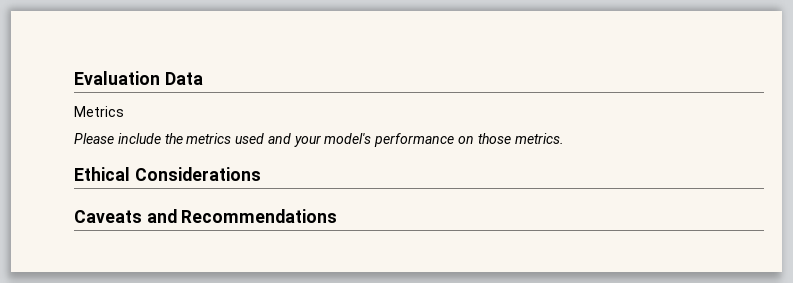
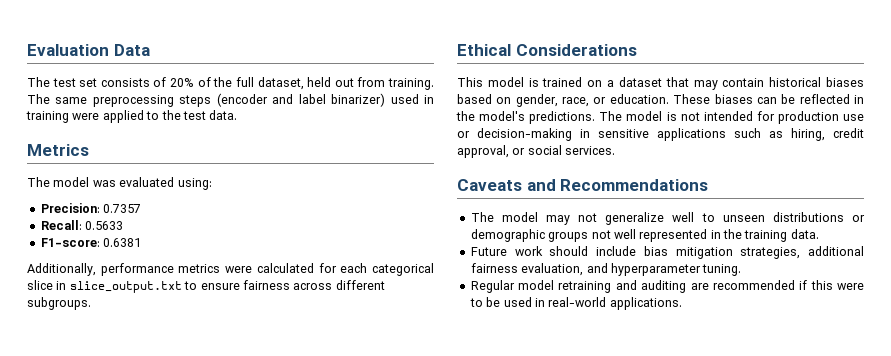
+ The test set consists of 20% of the full dataset, held out from training. The same preprocessing steps (encoder and label binarizer) used in training were applied to the test data.
  Metrics
- Please include the metrics used and your model's performance on those metrics.
+ The model was evaluated using:
+ Precision: 0.7357
+ Recall: 0.5633
+ F1-score: 0.6381
+ Additionally, performance metrics were calculated for each categorical slice in slice_output.txt to ensure fairness across different subgroups.
  Ethical Considerations
+ This model is trained on a dataset that may contain historical biases based on gender, race, or education. These biases can be reflected in the model's predictions. The model is not intended for production use or decision-making in sensitive applications such as hiring, credit approval, or social services.
  Caveats and Recommendations
+ The model may not generalize well to unseen distributions or demographic groups not well represented in the training data.
+ Future work should include bias mitigation strategies, additional fairness evaluation, and hyperparameter tuning.
+ Regular model retraining and auditing are recommended if this were to be used in real-world applications.

